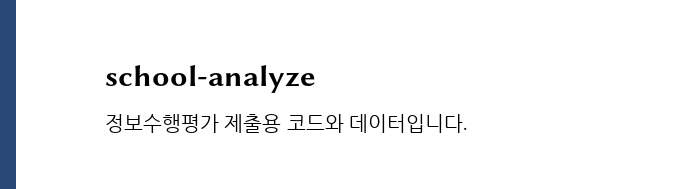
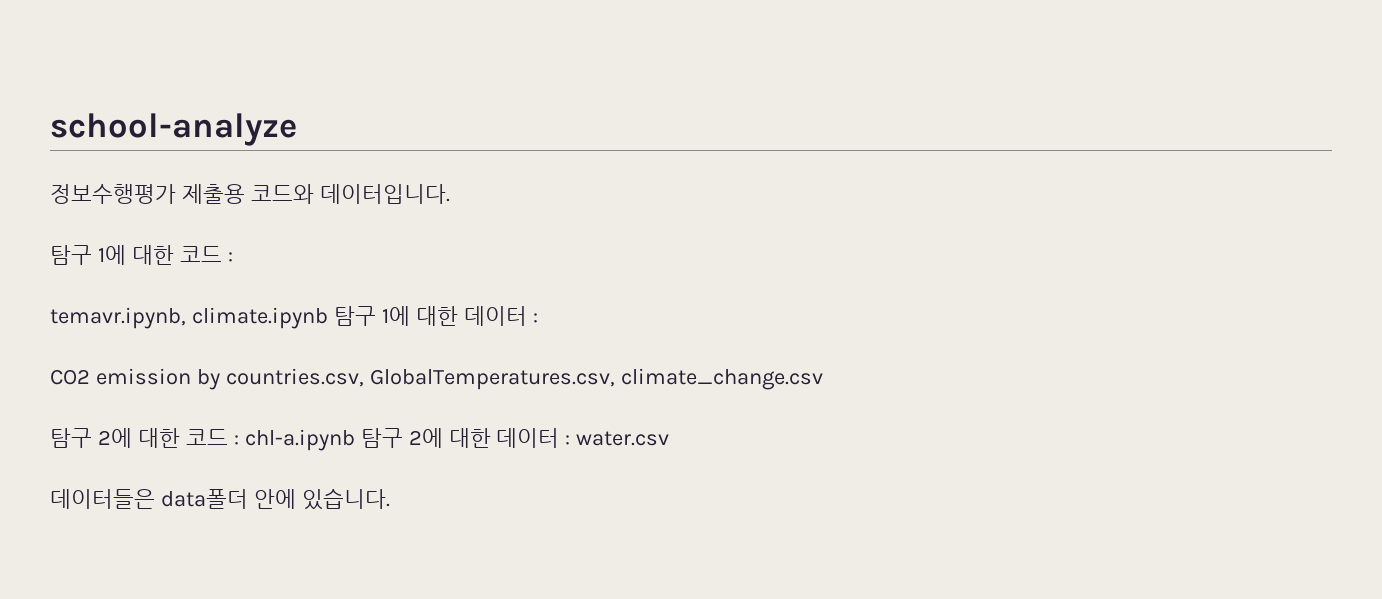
+ 탐구 1에 대한 코드 :
+ temavr.ipynb, climate.ipynb 탐구 1에 대한 데이터 :
+ CO2 emission by countries.csv, GlobalTemperatures.csv, climate_change.csv
+ 탐구 2에 대한 코드 : chl-a.ipynb 탐구 2에 대한 데이터 : water.csv
+ 데이터들은 data폴더 안에 있습니다.

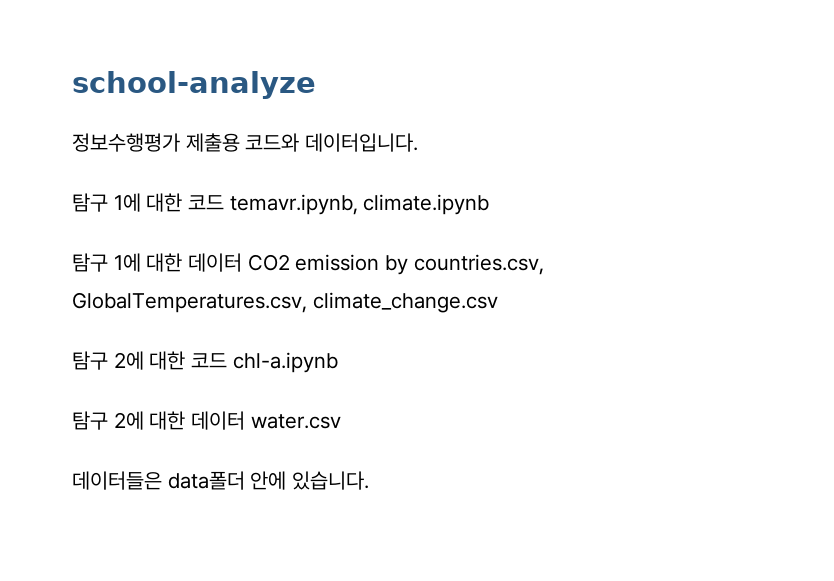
- 탐구 1에 대한 코드 :
- temavr.ipynb, climate.ipynb 탐구 1에 대한 데이터 :
- CO2 emission by countries.csv, GlobalTemperatures.csv, climate_change.csv
+ 탐구 1에 대한 코드 temavr.ipynb, climate.ipynb
+ 탐구 1에 대한 데이터 CO2 emission by countries.csv, GlobalTemperatures.csv, climate_change.csv
- 탐구 2에 대한 코드 : chl-a.ipynb 탐구 2에 대한 데이터 : water.csv
+ 탐구 2에 대한 코드 chl-a.ipynb
+ 탐구 2에 대한 데이터 water.csv

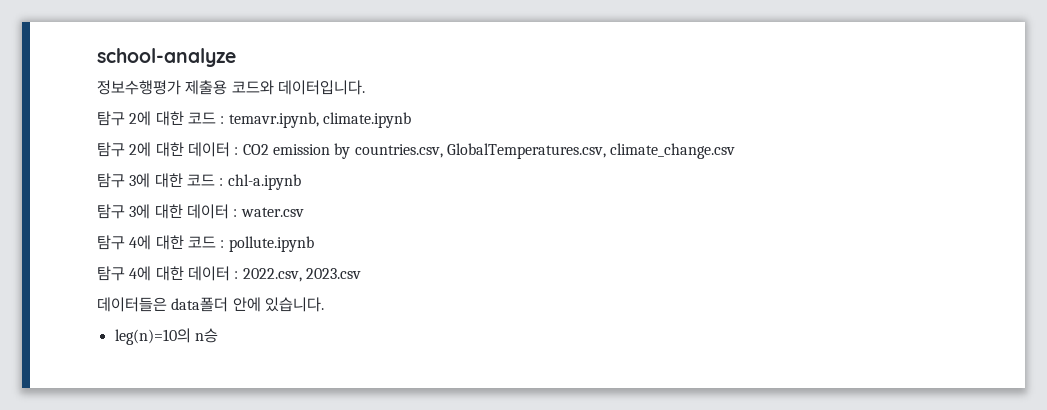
- 탐구 1에 대한 코드 temavr.ipynb, climate.ipynb
+ 탐구 2에 대한 코드 : temavr.ipynb, climate.ipynb
- 탐구 1에 대한 데이터 CO2 emission by countries.csv, GlobalTemperatures.csv, climate_change.csv
+ 탐구 2에 대한 데이터 : CO2 emission by countries.csv, GlobalTemperatures.csv, climate_change.csv
- 탐구 2에 대한 코드 chl-a.ipynb
+ 탐구 3에 대한 코드 : chl-a.ipynb
- 탐구 2에 대한 데이터 water.csv
+ 탐구 3에 대한 데이터 : water.csv
+ 탐구 4에 대한 코드 : pollute.ipynb
+ 탐구 4에 대한 데이터 : 2022.csv, 2023.csv
+ leg(n)=10의 n승

